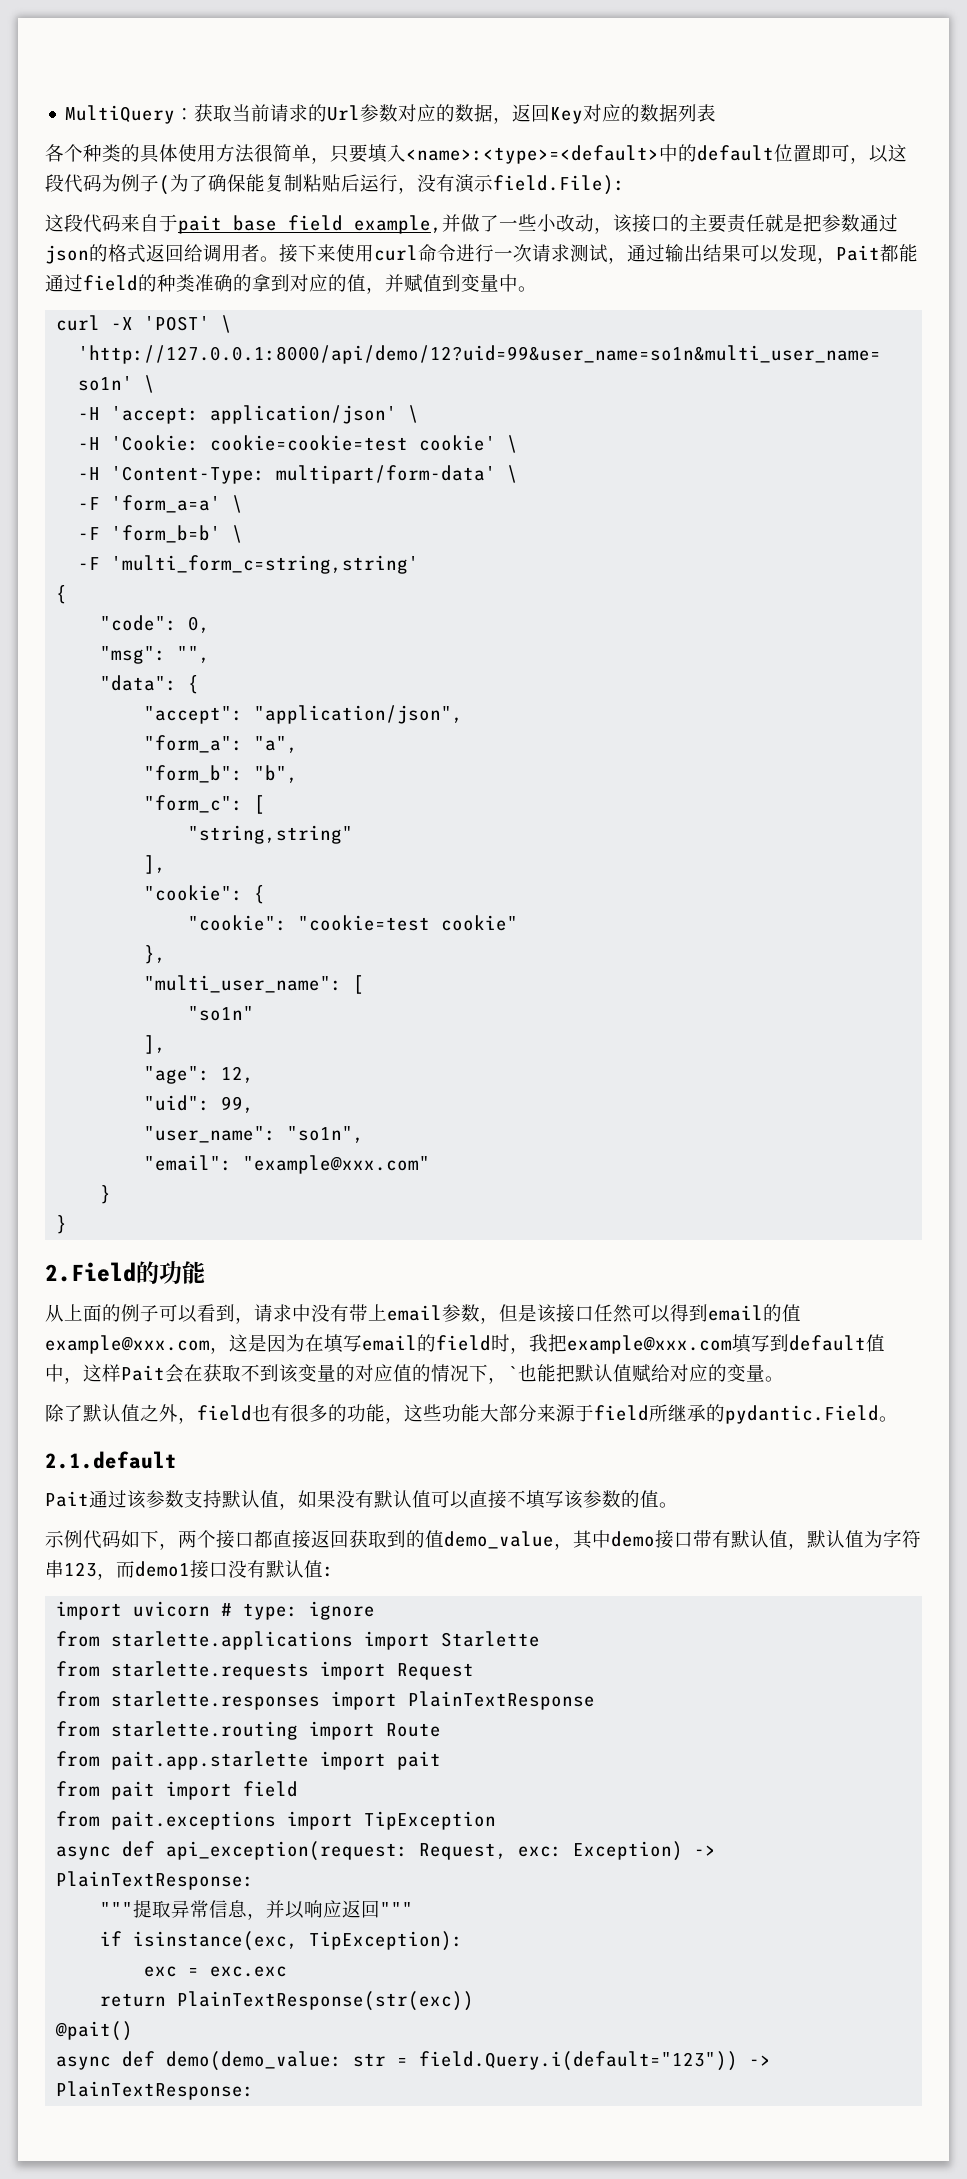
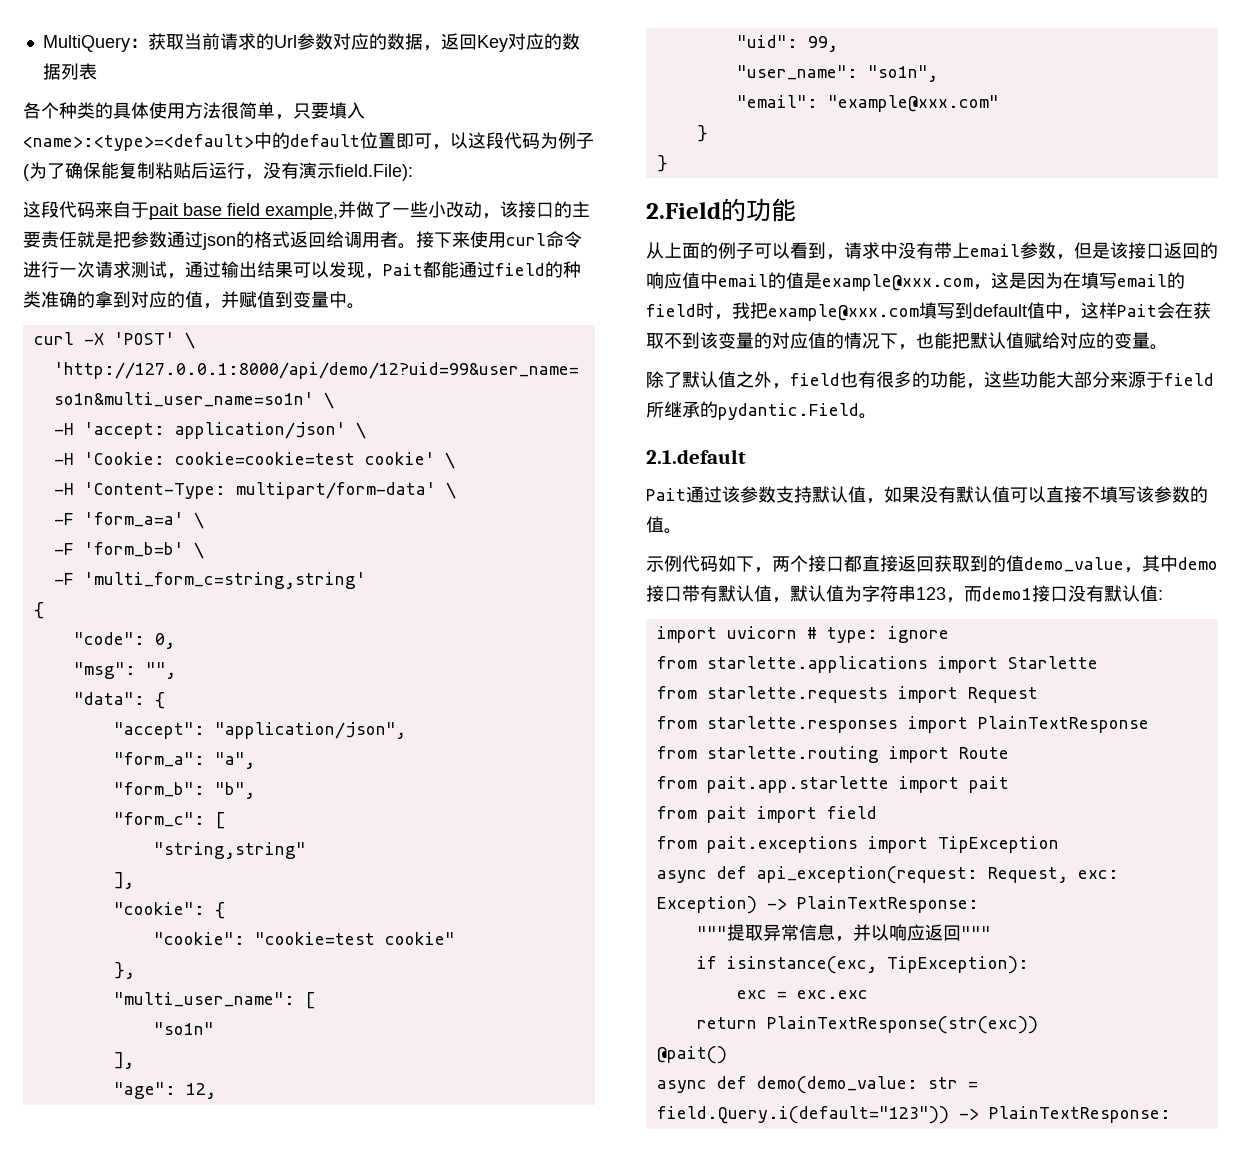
- 从上面的例子可以看到，请求中没有带上email参数，但是该接口任然可以得到email的值example@xxx.com，这是因为在填写email的field时，我把example@xxx.com填写到default值中，这样Pait会在获取不到该变量的对应值的情况下，`也能把默认值赋给对应的变量。
+ 从上面的例子可以看到，请求中没有带上email参数，但是该接口返回的响应值中email的值是example@xxx.com，这是因为在填写email的field时，我把example@xxx.com填写到default值中，这样Pait会在获取不到该变量的对应值的情况下，也能把默认值赋给对应的变量。

